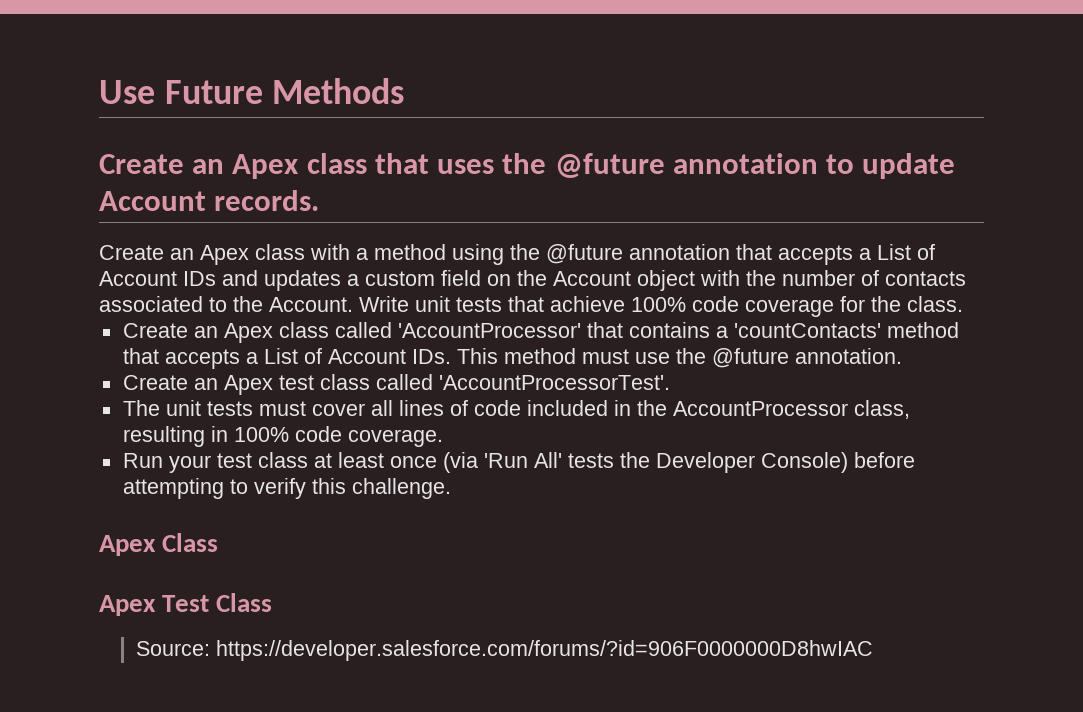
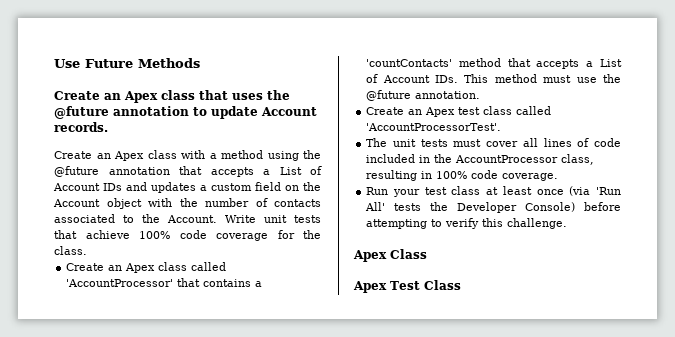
- Source: https://developer.salesforce.com/forums/?id=906F0000000D8hwIAC

